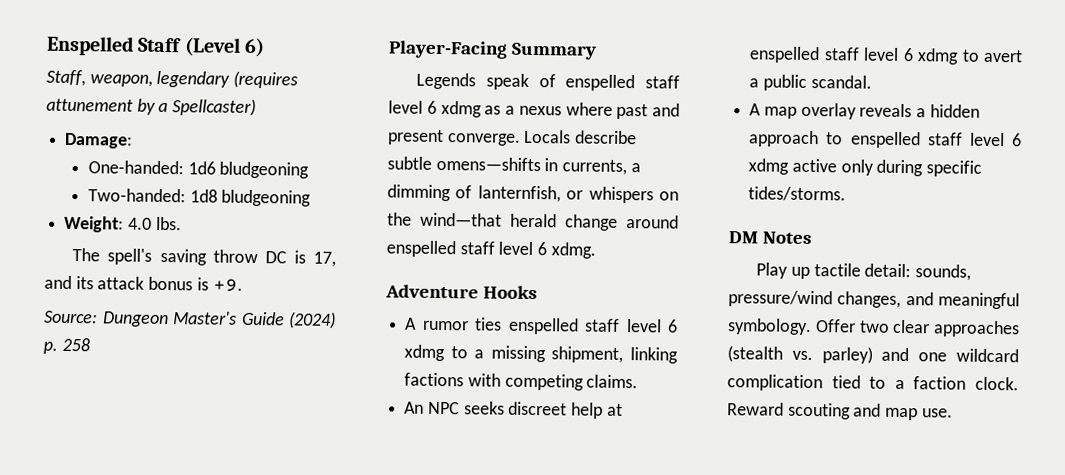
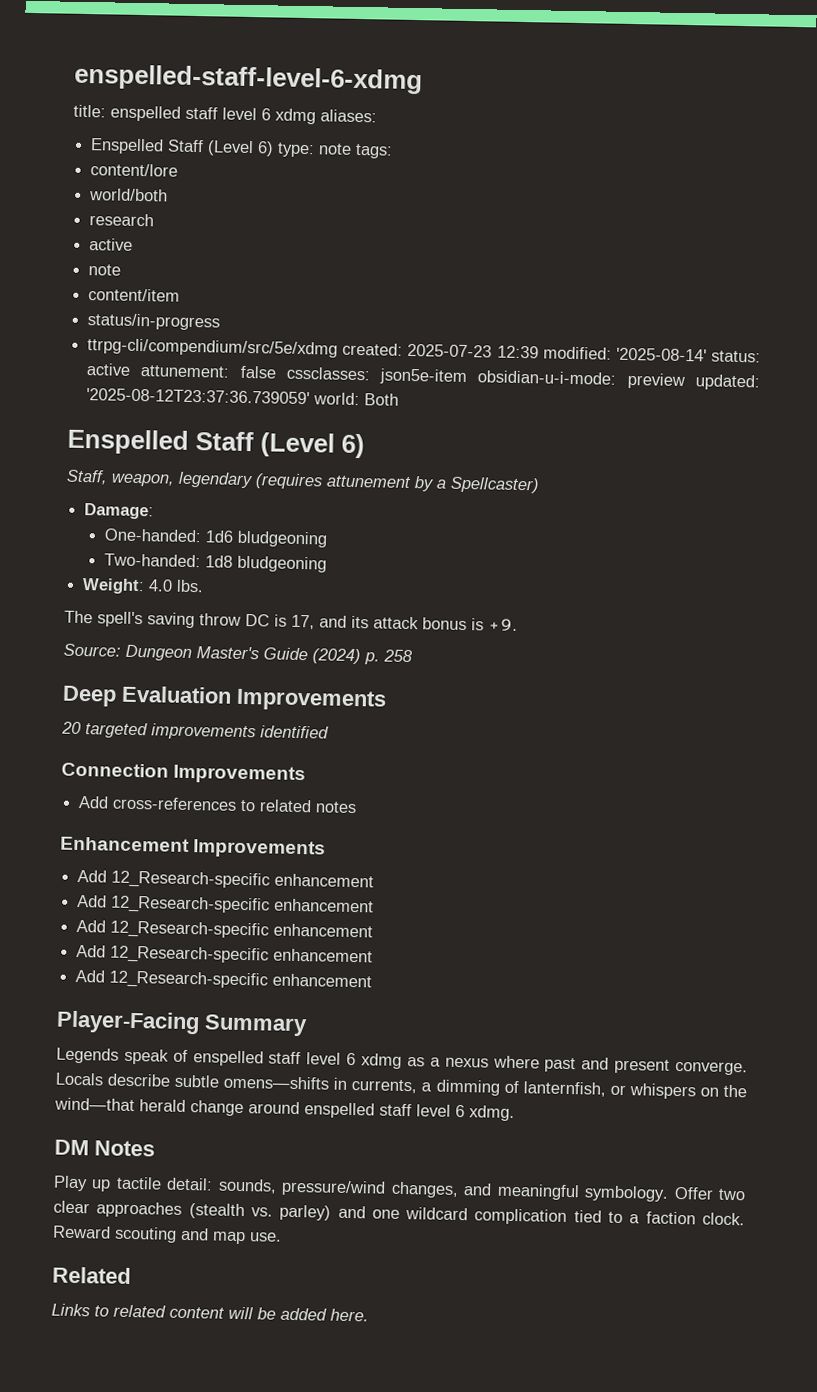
+ enspelled-staff-level-6-xdmg
+ title: enspelled staff level 6 xdmg aliases:
+ Enspelled Staff (Level 6) type: note tags:
+ content/lore
+ world/both
+ research
+ active
+ note
+ content/item
+ status/in-progress
+ ttrpg-cli/compendium/src/5e/xdmg created: 2025-07-23 12:39 modified: '2025-08-14' status: active attunement: false cssclasses: json5e-item obsidian-u-i-mode: preview updated: '2025-08-12T23:37:36.739059' world: Both
+ Deep Evaluation Improvements
+ 20 targeted improvements identified
+ Connection Improvements
+ Add cross-references to related notes
+ Enhancement Improvements
+ Add 12_Research-specific enhancement
+ Add 12_Research-specific enhancement
+ Add 12_Research-specific enhancement
+ Add 12_Research-specific enhancement
+ Add 12_Research-specific enhancement
- Adventure Hooks
- A rumor ties enspelled staff level 6 xdmg to a missing shipment, linking factions with competing claims.
- An NPC seeks discreet help at enspelled staff level 6 xdmg to avert a public scandal.
- A map overlay reveals a hidden approach to enspelled staff level 6 xdmg active only during specific tides/storms.
+ Related
+ Links to related content will be added here.

